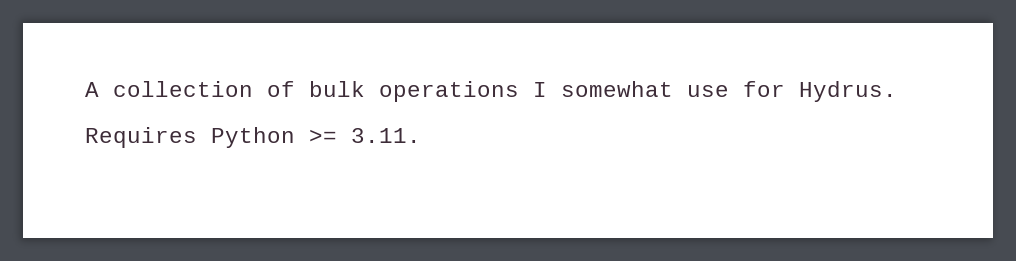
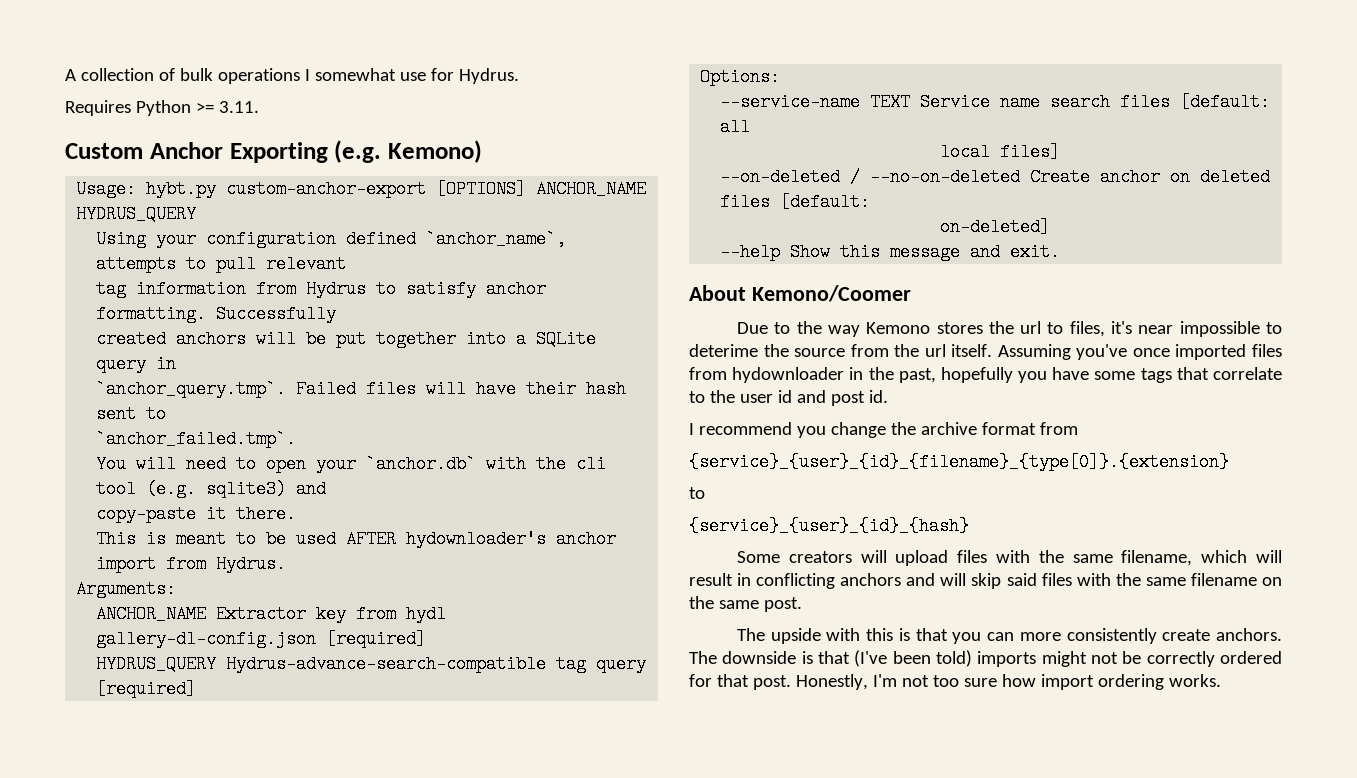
+ Custom Anchor Exporting (e.g. Kemono)
+ Usage: hybt.py custom-anchor-export [OPTIONS] ANCHOR_NAME HYDRUS_QUERY
+ Using your configuration defined `anchor_name`, attempts to pull relevant
+ tag information from Hydrus to satisfy anchor formatting. Successfully
+ created anchors will be put together into a SQLite query in
+ `anchor_query.tmp`. Failed files will have their hash sent to
+ `anchor_failed.tmp`.
+ You will need to open your `anchor.db` with the cli tool (e.g. sqlite3) and
+ copy-paste it there.
+ This is meant to be used AFTER hydownloader's anchor import from Hydrus.
+ Arguments:
+ ANCHOR_NAME Extractor key from hydl gallery-dl-config.json [required]
+ HYDRUS_QUERY Hydrus-advance-search-compatible tag query [required]
+ Options:
+ --service-name TEXT Service name search files [default: all
+ local files]
+ --on-deleted / --no-on-deleted Create anchor on deleted files [default:
+ on-deleted]
+ --help Show this message and exit.
+ About Kemono/Coomer
+ Due to the way Kemono stores the url to files, it's near impossible to deterime the source from the url itself. Assuming you've once imported files from hydownloader in the past, hopefully you have some tags that correlate to the user id and post id.
+ I recommend you change the archive format from
+ {service}_{user}_{id}_{filename}_{type[0]}.{extension}
+ to
+ {service}_{user}_{id}_{hash}
+ Some creators will upload files with the same filename, which will result in conflicting anchors and will skip said files with the same filename on the same post.
+ The upside with this is that you can more consistently create anchors. The downside is that (I've been told) imports might not be correctly ordered for that post. Honestly, I'm not too sure how import ordering works.

